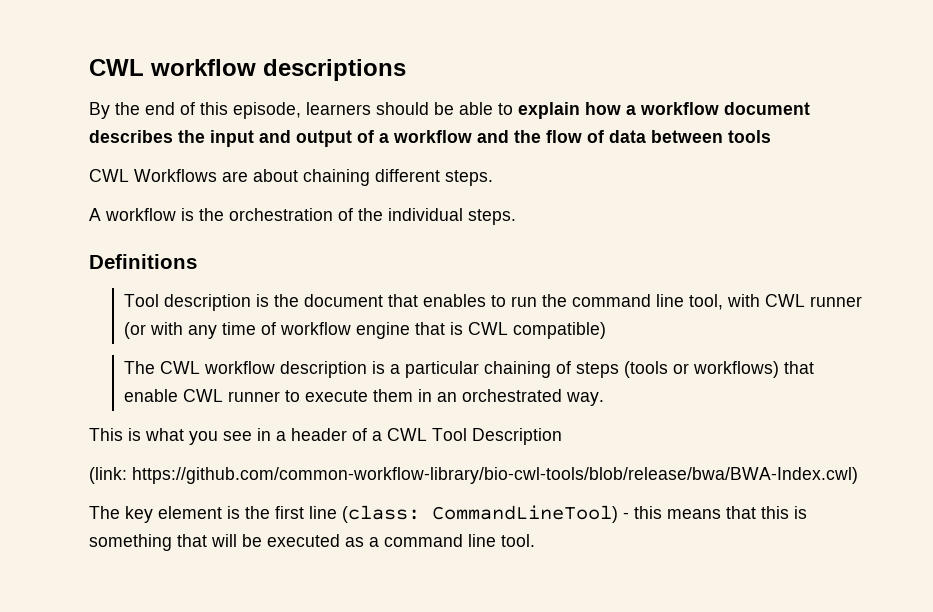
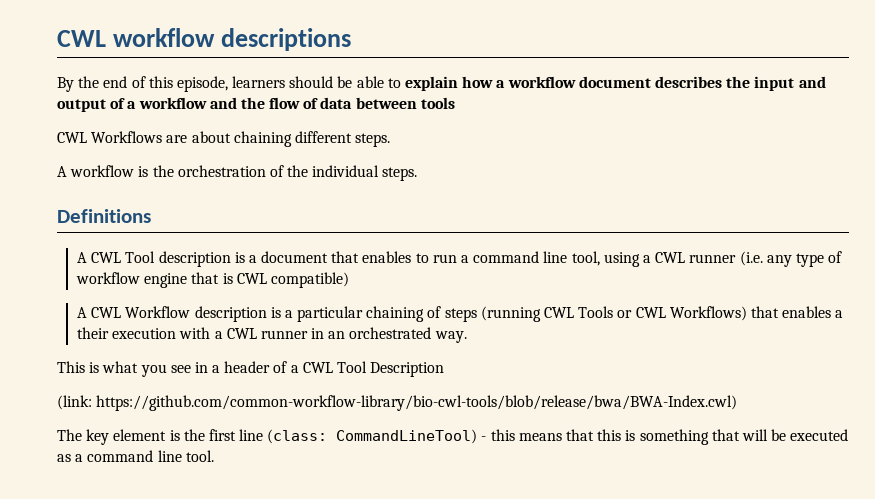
- Tool description is the document that enables to run the command line tool, with CWL runner (or with any time of workflow engine that is CWL compatible)
+ A CWL Tool description is a document that enables to run a command line tool, using a CWL runner (i.e. any type of workflow engine that is CWL compatible)
- The CWL workflow description is a particular chaining of steps (tools or workflows) that enable CWL runner to execute them in an orchestrated way.
+ A CWL Workflow description is a particular chaining of steps (running CWL Tools or CWL Workflows) that enables a their execution with a CWL runner in an orchestrated way.

